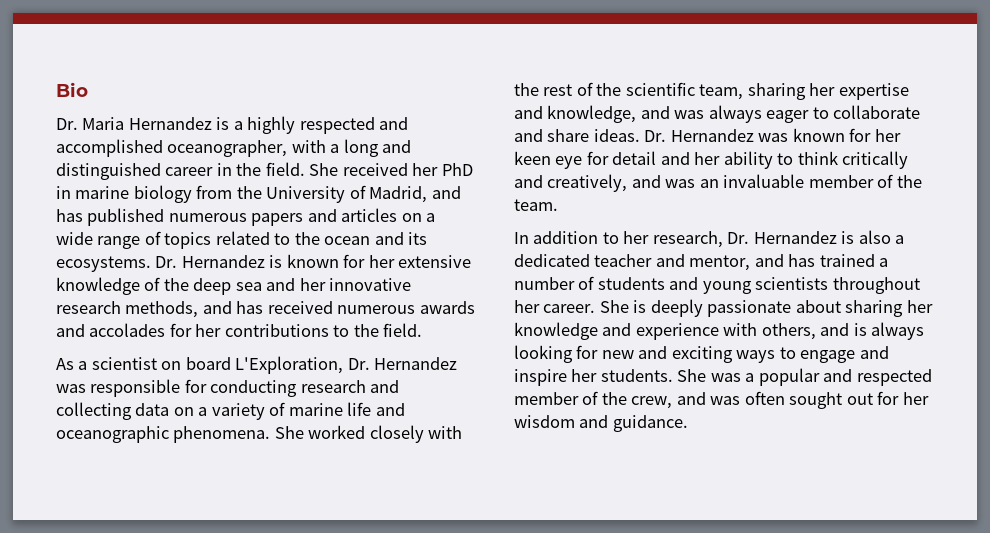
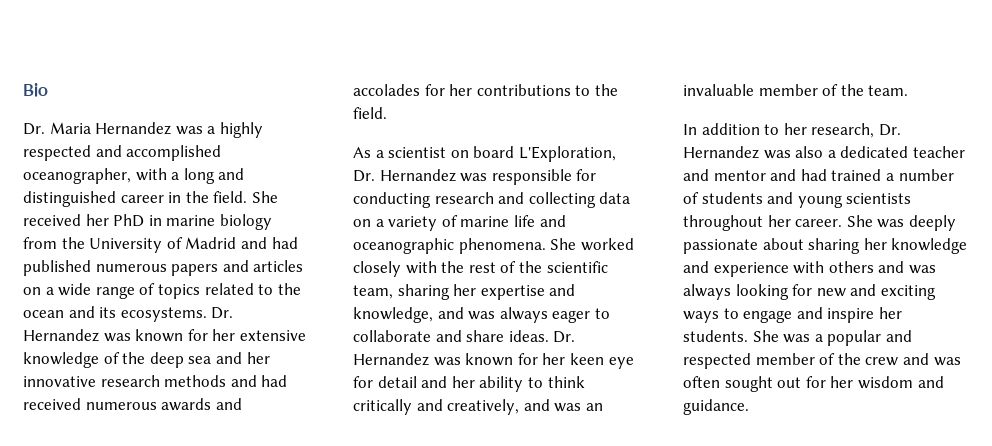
- Dr. Maria Hernandez is a highly respected and accomplished oceanographer, with a long and distinguished career in the field.
+ Dr. Maria Hernandez was a highly respected and accomplished oceanographer, with a long and distinguished career in the field.
- She received her PhD in marine biology from the University of Madrid, and has published numerous papers and articles on a wide range of topics related to the ocean and its ecosystems.
+ She received her PhD in marine biology from the University of Madrid and had published numerous papers and articles on a wide range of topics related to the ocean and its ecosystems.
- Dr. Hernandez is known for her extensive knowledge of the deep sea and her innovative research methods, and has received numerous awards and accolades for her contributions to the field.
+ Dr. Hernandez was known for her extensive knowledge of the deep sea and her innovative research methods and had received numerous awards and accolades for her contributions to the field.
- In addition to her research, Dr. Hernandez is also a dedicated teacher and mentor, and has trained a number of students and young scientists throughout her career.
+ In addition to her research, Dr. Hernandez was also a dedicated teacher and mentor and had trained a number of students and young scientists throughout her career.
- She is deeply passionate about sharing her knowledge and experience with others, and is always looking for new and exciting ways to engage and inspire her students.
+ She was deeply passionate about sharing her knowledge and experience with others and was always looking for new and exciting ways to engage and inspire her students.
- She was a popular and respected member of the crew, and was often sought out for her wisdom and guidance.
+ She was a popular and respected member of the crew and was often sought out for her wisdom and guidance.

